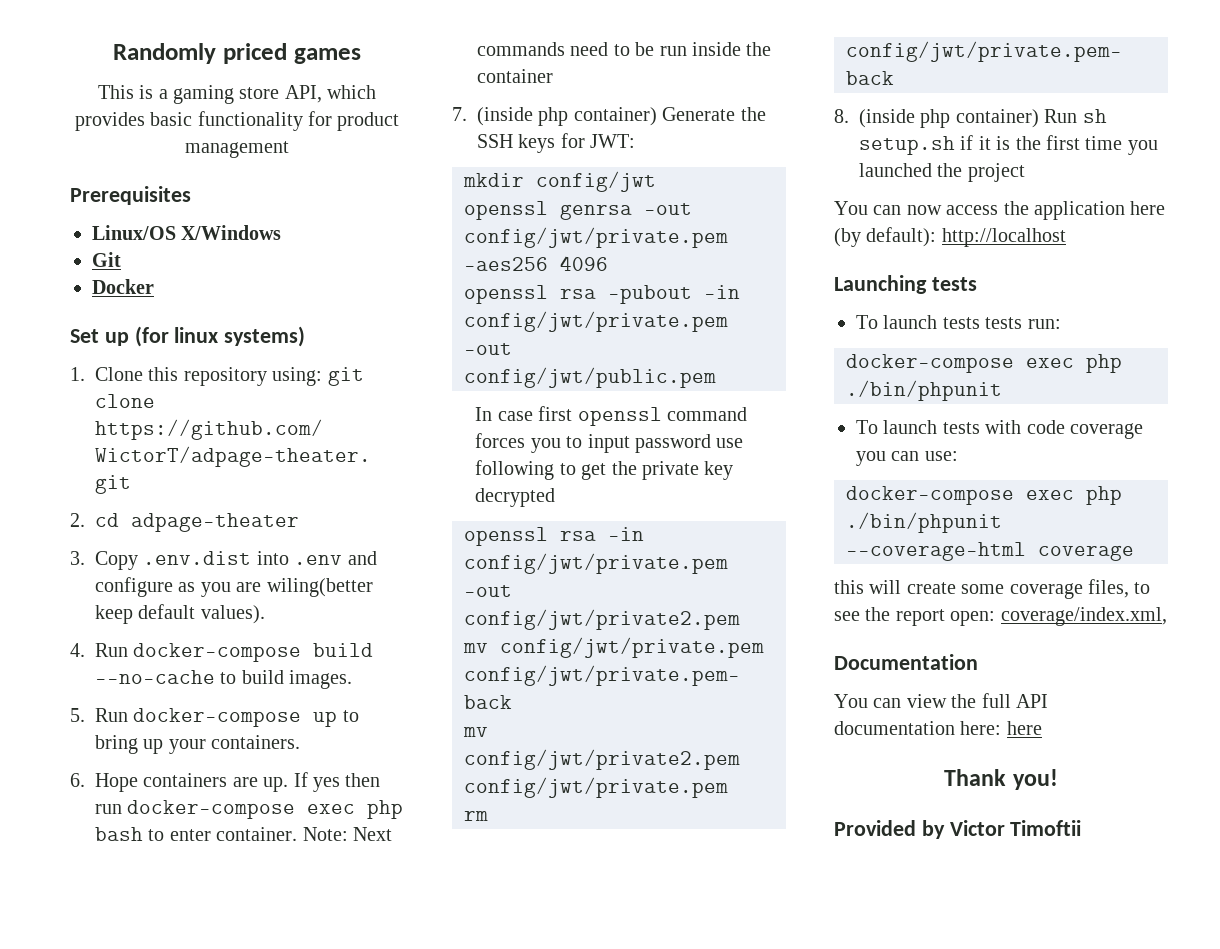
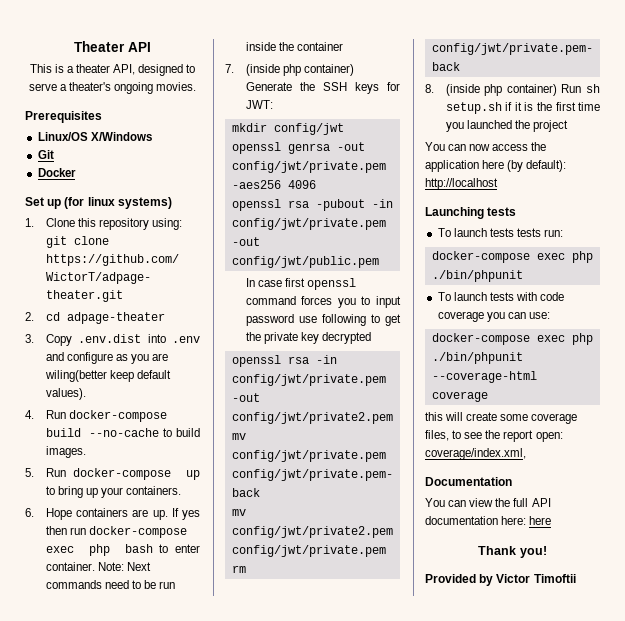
- Randomly priced games
+ Theater API
- This is a gaming store API, which provides basic functionality for product management
+ This is a theater API, designed to serve a theater's ongoing movies.

